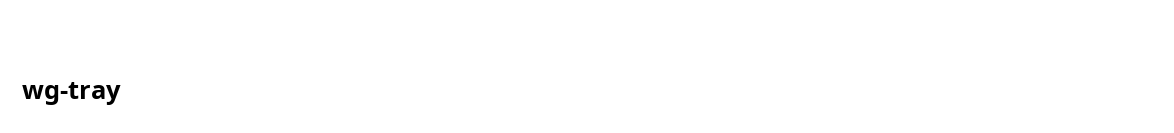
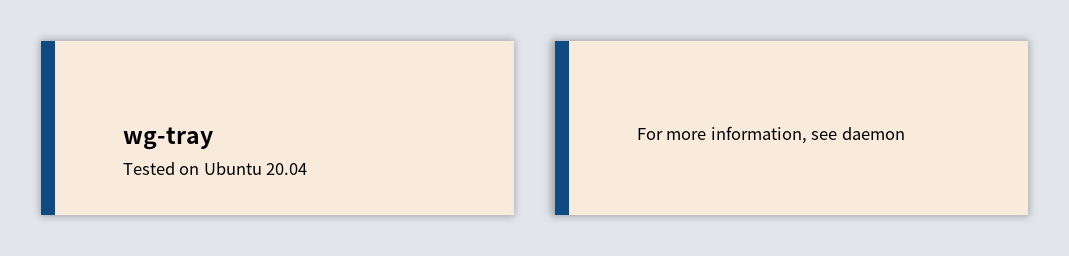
+ Tested on Ubuntu 20.04
+ For more information, see daemon

